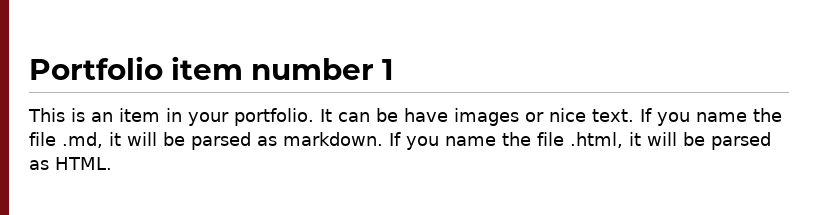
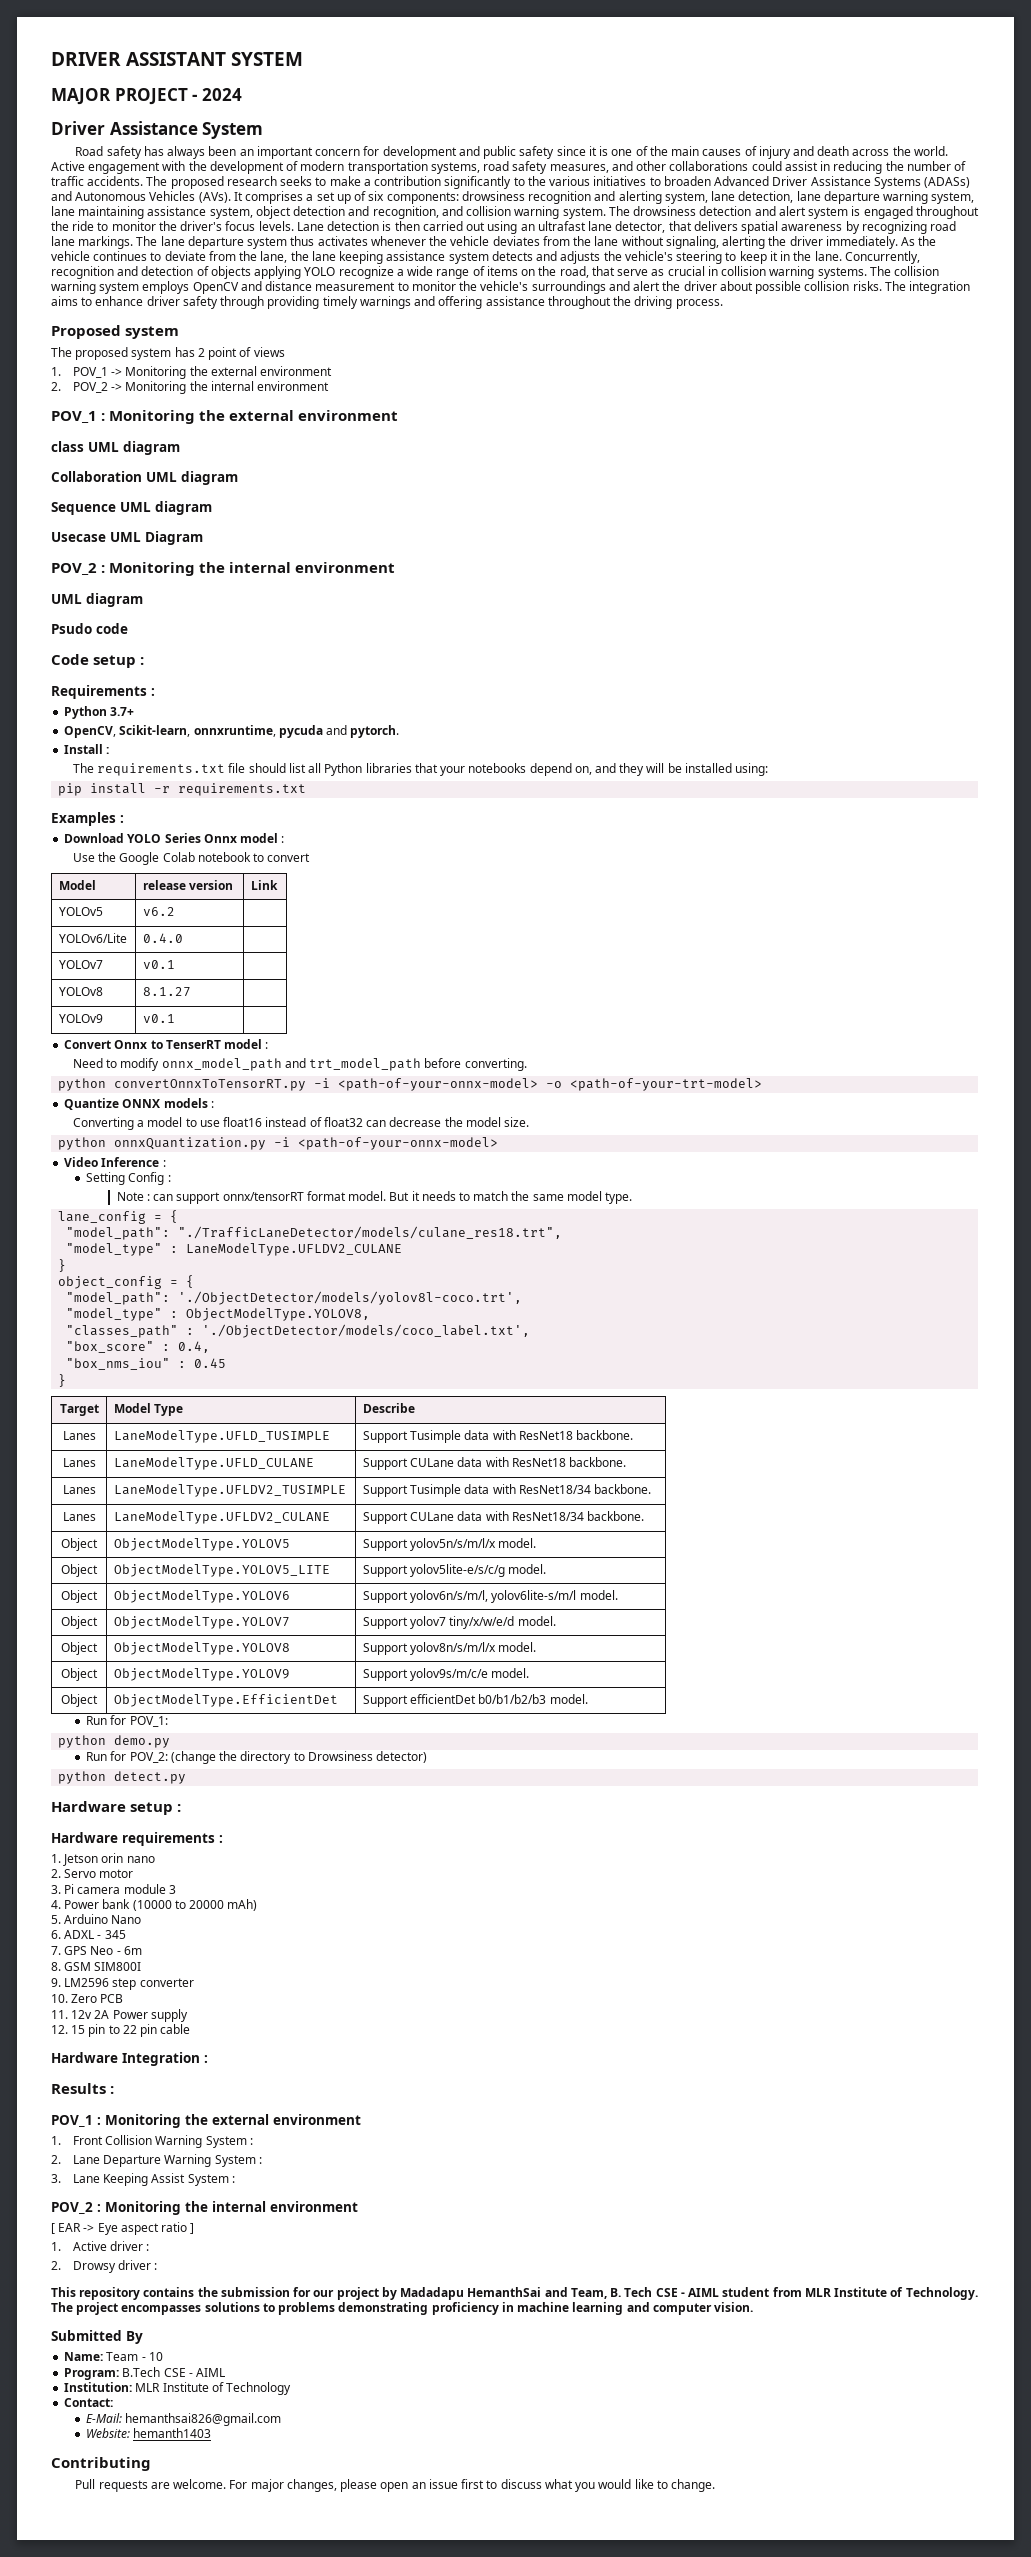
- Portfolio item number 1
- This is an item in your portfolio. It can be have images or nice text. If you name the file .md, it will be parsed as markdown. If you name the file .html, it will be parsed as HTML.
+ DRIVER ASSISTANT SYSTEM
+ MAJOR PROJECT - 2024
+ Driver Assistance System
+ Road safety has always been an important concern for development and public safety since it is one of the main causes of injury and death across the world. Active engagement with the development of modern transportation systems, road safety measures, and other collaborations could assist in reducing the number of traffic accidents. The proposed research seeks to make a contribution significantly to the various initiatives to broaden Advanced Driver Assistance Systems (ADASs) and Autonomous Vehicles (AVs). It comprises a set up of six components: drowsiness recognition and alerting system, lane detection, lane departure warning system, lane maintaining assistance system, object detection and recognition, and collision warning system. The drowsiness detection and alert system is engaged throughout the ride to monitor the driver's focus levels. Lane detection is then carried out using an ultrafast lane detector, that delivers spatial awareness by recognizing road lane markings. The lane departure system thus activates whenever the vehicle deviates from the lane without signaling, alerting the driver immediately. As the vehicle continues to deviate from the lane, the lane keeping assistance system detects and adjusts the vehicle's steering to keep it in the lane. Concurrently, recognition and detection of objects applying YOLO recognize a wide range of items on the road, that serve as crucial in collision warning systems. The collision warning system employs OpenCV and distance measurement to monitor the vehicle's surroundings and alert the driver about possible collision risks. The integration aims to enhance driver safety through providing timely warnings and offering assistance throughout the driving process.
+ Proposed system
+ The proposed system has 2 point of views
+ 1. POV_1 -> Monitoring the external environment
+ 2. POV_2 -> Monitoring the internal environment
+ POV_1 : Monitoring the external environment
+ class UML diagram
+ Collaboration UML diagram
+ Sequence UML diagram
+ Usecase UML Diagram
+ POV_2 : Monitoring the internal environment
+ UML diagram
+ Psudo code
+ Code setup :
+ Requirements :
+ Python 3.7+
+ OpenCV, Scikit-learn, onnxruntime, pycuda and pytorch.
+ Install :
+ The requirements.txt file should list all Python libraries that your notebooks depend on, and they will be installed using:
+ pip install -r requirements.txt
+ Examples :
+ Download YOLO Series Onnx model :
+ Use the Google Colab notebook to convert
+ Model | release version | Link
+ YOLOv5 | v6.2 |
+ YOLOv6/Lite | 0.4.0 |
+ YOLOv7 | v0.1 |
+ YOLOv8 | 8.1.27 |
+ YOLOv9 | v0.1 |
+ Convert Onnx to TenserRT model :
+ Need to modify onnx_model_path and trt_model_path before converting.
+ python convertOnnxToTensorRT.py -i <path-of-your-onnx-model> -o <path-of-your-trt-model>
+ Quantize ONNX models :
+ Converting a model to use float16 instead of float32 can decrease the model size.
+ python onnxQuantization.py -i <path-of-your-onnx-model>
+ Video Inference :
+ Setting Config :
+ Note : can support onnx/tensorRT format model. But it needs to match the same model type.
+ lane_config = {
+ "model_path": "./TrafficLaneDetector/models/culane_res18.trt",
+ "model_type" : LaneModelType.UFLDV2_CULANE
+ }
+ object_config = {
+ "model_path": './ObjectDetector/models/yolov8l-coco.trt',
+ "model_type" : ObjectModelType.YOLOV8,
+ "classes_path" : './ObjectDetector/models/coco_label.txt',
+ "box_score" : 0.4,
+ "box_nms_iou" : 0.45
+ }
+ Target | Model Type | Describe
+ Lanes | LaneModelType.UFLD_TUSIMPLE | Support Tusimple data with ResNet18 backbone.
+ Lanes | LaneModelType.UFLD_CULANE | Support CULane data with ResNet18 backbone.
+ Lanes | LaneModelType.UFLDV2_TUSIMPLE | Support Tusimple data with ResNet18/34 backbone.
+ Lanes | LaneModelType.UFLDV2_CULANE | Support CULane data with ResNet18/34 backbone.
+ Object | ObjectModelType.YOLOV5 | Support yolov5n/s/m/l/x model.
+ Object | ObjectModelType.YOLOV5_LITE | Support yolov5lite-e/s/c/g model.
+ Object | ObjectModelType.YOLOV6 | Support yolov6n/s/m/l, yolov6lite-s/m/l model.
+ Object | ObjectModelType.YOLOV7 | Support yolov7 tiny/x/w/e/d model.
+ Object | ObjectModelType.YOLOV8 | Support yolov8n/s/m/l/x model.
+ Object | ObjectModelType.YOLOV9 | Support yolov9s/m/c/e model.
+ Object | ObjectModelType.EfficientDet | Support efficientDet b0/b1/b2/b3 model.
+ Run for POV_1:
+ python demo.py
+ Run for POV_2: (change the directory to Drowsiness detector)
+ python detect.py
+ Hardware setup :
+ Hardware requirements :
+ 1. Jetson orin nano
+ 2. Servo motor
+ 3. Pi camera module 3
+ 4. Power bank (10000 to 20000 mAh)
+ 5. Arduino Nano
+ 6. ADXL - 345
+ 7. GPS Neo - 6m
+ 8. GSM SIM800I
+ 9. LM2596 step converter
+ 10. Zero PCB
+ 11. 12v 2A Power supply
+ 12. 15 pin to 22 pin cable
+ Hardware Integration :
+ Results :
+ POV_1 : Monitoring the external environment
+ 1. Front Collision Warning System :
+ 2. Lane Departure Warning System :
+ 3. Lane Keeping Assist System :
+ POV_2 : Monitoring the internal environment
+ [ EAR -> Eye aspect ratio ]
+ 1. Active driver :
+ 2. Drowsy driver :
+ This repository contains the submission for our project by Madadapu HemanthSai and Team, B. Tech CSE - AIML student from MLR Institute of Technology. The project encompasses solutions to problems demonstrating proficiency in machine learning and computer vision.
+ Submitted By
+ Name: Team - 10
+ Program: B.Tech CSE - AIML
+ Institution: MLR Institute of Technology
+ Contact:
+ E-Mail: hemanthsai826@gmail.com
+ Website: hemanth1403
+ Contributing
+ Pull requests are welcome. For major changes, please open an issue first to discuss what you would like to change.

